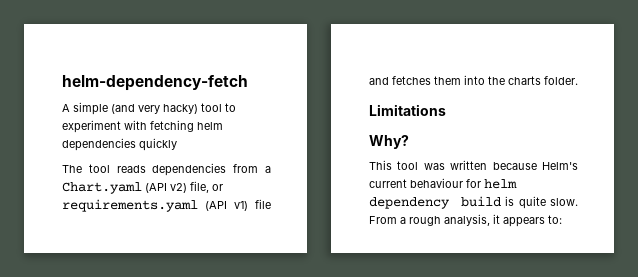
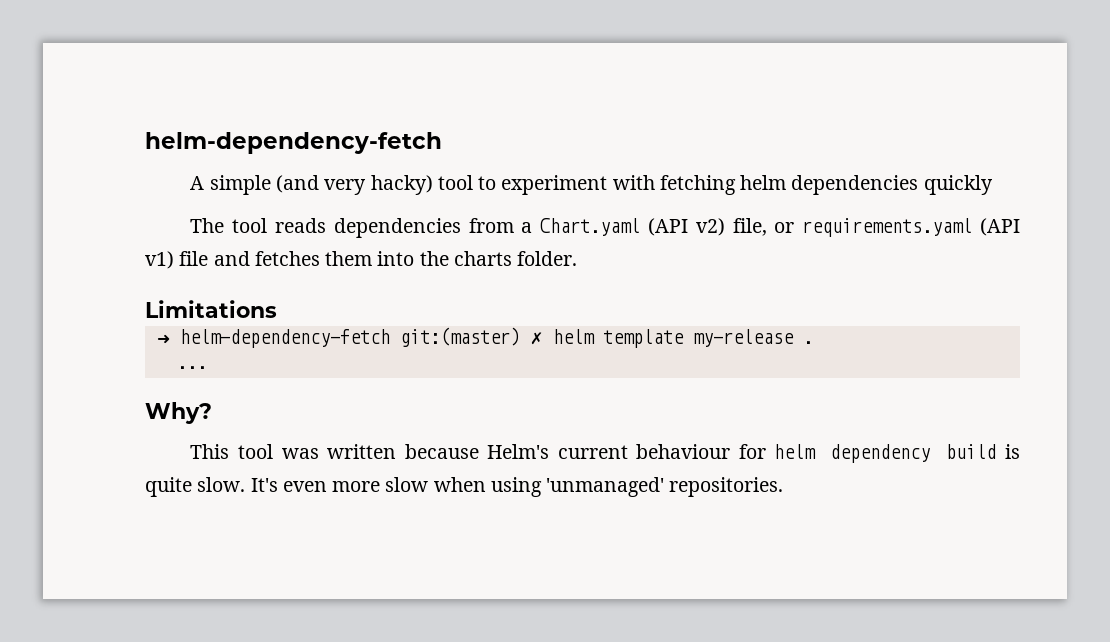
+ ➜ helm-dependency-fetch git:(master) ✗ helm template my-release .
+ ...
- From a rough analysis, it appears to:
+ It's even more slow when using 'unmanaged' repositories.

